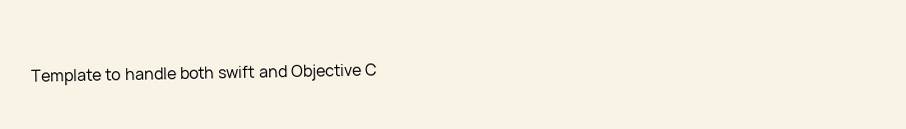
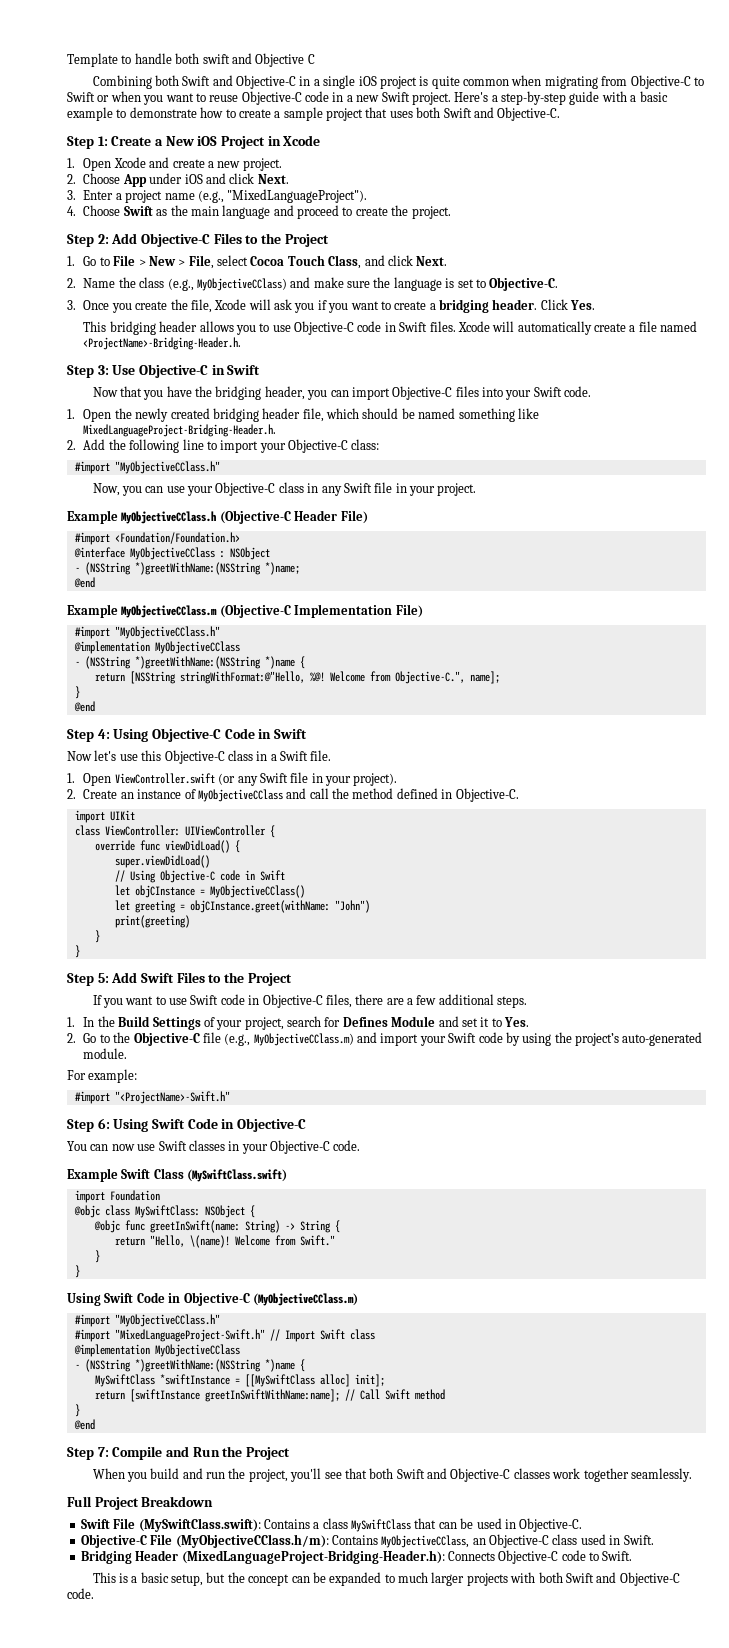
+ Combining both Swift and Objective-C in a single iOS project is quite common when migrating from Objective-C to Swift or when you want to reuse Objective-C code in a new Swift project. Here's a step-by-step guide with a basic example to demonstrate how to create a sample project that uses both Swift and Objective-C.
+ Step 1: Create a New iOS Project in Xcode
+ 1. Open Xcode and create a new project.
+ 2. Choose App under iOS and click Next.
+ 3. Enter a project name (e.g., "MixedLanguageProject").
+ 4. Choose Swift as the main language and proceed to create the project.
+ Step 2: Add Objective-C Files to the Project
+ 1. Go to File > New > File, select Cocoa Touch Class, and click Next.
+ 2. Name the class (e.g., MyObjectiveCClass) and make sure the language is set to Objective-C.
+ 3. Once you create the file, Xcode will ask you if you want to create a bridging header. Click Yes.
+ This bridging header allows you to use Objective-C code in Swift files. Xcode will automatically create a file named <ProjectName>-Bridging-Header.h.
+ Step 3: Use Objective-C in Swift
+ Now that you have the bridging header, you can import Objective-C files into your Swift code.
+ 1. Open the newly created bridging header file, which should be named something like MixedLanguageProject-Bridging-Header.h.
+ 2. Add the following line to import your Objective-C class:
+ #import "MyObjectiveCClass.h"
+ Now, you can use your Objective-C class in any Swift file in your project.
+ Example MyObjectiveCClass.h (Objective-C Header File)
+ #import <Foundation/Foundation.h>
+ @interface MyObjectiveCClass : NSObject
+ - (NSString *)greetWithName:(NSString *)name;
+ @end
+ Example MyObjectiveCClass.m (Objective-C Implementation File)
+ #import "MyObjectiveCClass.h"
+ @implementation MyObjectiveCClass
+ - (NSString *)greetWithName:(NSString *)name {
+ return [NSString stringWithFormat:@"Hello, %@! Welcome from Objective-C.", name];
+ }
+ @end
+ Step 4: Using Objective-C Code in Swift
+ Now let's use this Objective-C class in a Swift file.
+ 1. Open ViewController.swift (or any Swift file in your project).
+ 2. Create an instance of MyObjectiveCClass and call the method defined in Objective-C.
+ import UIKit
+ class ViewController: UIViewController {
+ override func viewDidLoad() {
+ super.viewDidLoad()
+ // Using Objective-C code in Swift
+ let objCInstance = MyObjectiveCClass()
+ let greeting = objCInstance.greet(withName: "John")
+ print(greeting)
+ }
+ }
+ Step 5: Add Swift Files to the Project
+ If you want to use Swift code in Objective-C files, there are a few additional steps.
+ 1. In the Build Settings of your project, search for Defines Module and set it to Yes.
+ 2. Go to the Objective-C file (e.g., MyObjectiveCClass.m) and import your Swift code by using the project’s auto-generated module.
+ For example:
+ #import "<ProjectName>-Swift.h"
+ Step 6: Using Swift Code in Objective-C
+ You can now use Swift classes in your Objective-C code.
+ Example Swift Class (MySwiftClass.swift)
+ import Foundation
+ @objc class MySwiftClass: NSObject {
+ @objc func greetInSwift(name: String) -> String {
+ return "Hello, \(name)! Welcome from Swift."
+ }
+ }
+ Using Swift Code in Objective-C (MyObjectiveCClass.m)
+ #import "MyObjectiveCClass.h"
+ #import "MixedLanguageProject-Swift.h" // Import Swift class
+ @implementation MyObjectiveCClass
+ - (NSString *)greetWithName:(NSString *)name {
+ MySwiftClass *swiftInstance = [[MySwiftClass alloc] init];
+ return [swiftInstance greetInSwiftWithName:name]; // Call Swift method
+ }
+ @end
+ Step 7: Compile and Run the Project
+ When you build and run the project, you'll see that both Swift and Objective-C classes work together seamlessly.
+ Full Project Breakdown
+ Swift File (MySwiftClass.swift): Contains a class MySwiftClass that can be used in Objective-C.
+ Objective-C File (MyObjectiveCClass.h/m): Contains MyObjectiveCClass, an Objective-C class used in Swift.
+ Bridging Header (MixedLanguageProject-Bridging-Header.h): Connects Objective-C code to Swift.
+ This is a basic setup, but the concept can be expanded to much larger projects with both Swift and Objective-C code.

